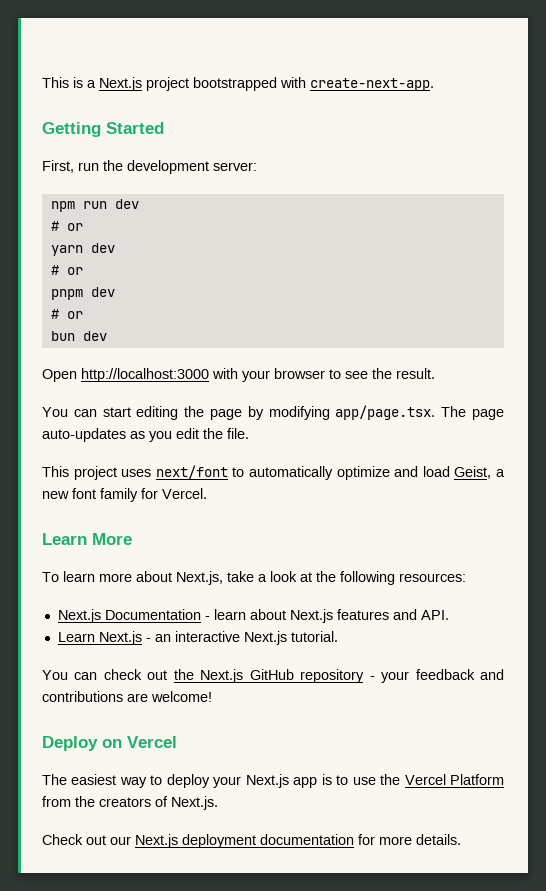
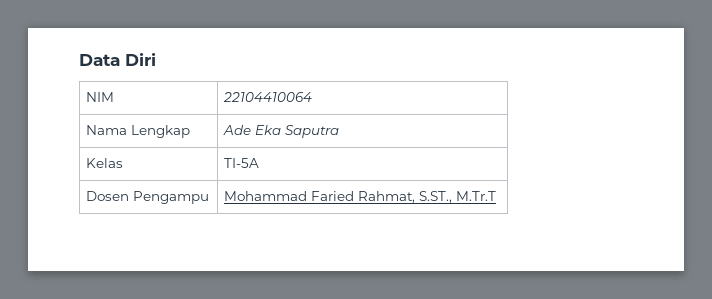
- This is a Next.js project bootstrapped with create-next-app.
- Getting Started
- First, run the development server:
- npm run dev
- # or
- yarn dev
- # or
- pnpm dev
- # or
- bun dev
- Open http://localhost:3000 with your browser to see the result.
- You can start editing the page by modifying app/page.tsx. The page auto-updates as you edit the file.
- This project uses next/font to automatically optimize and load Geist, a new font family for Vercel.
- Learn More
- To learn more about Next.js, take a look at the following resources:
- Next.js Documentation - learn about Next.js features and API.
- Learn Next.js - an interactive Next.js tutorial.
- You can check out the Next.js GitHub repository - your feedback and contributions are welcome!
- Deploy on Vercel
- The easiest way to deploy your Next.js app is to use the Vercel Platform from the creators of Next.js.
- Check out our Next.js deployment documentation for more details.
+ Data Diri
+ NIM | 22104410064
+ Nama Lengkap | Ade Eka Saputra
+ Kelas | TI-5A
+ Dosen Pengampu | Mohammad Faried Rahmat, S.ST., M.Tr.T

